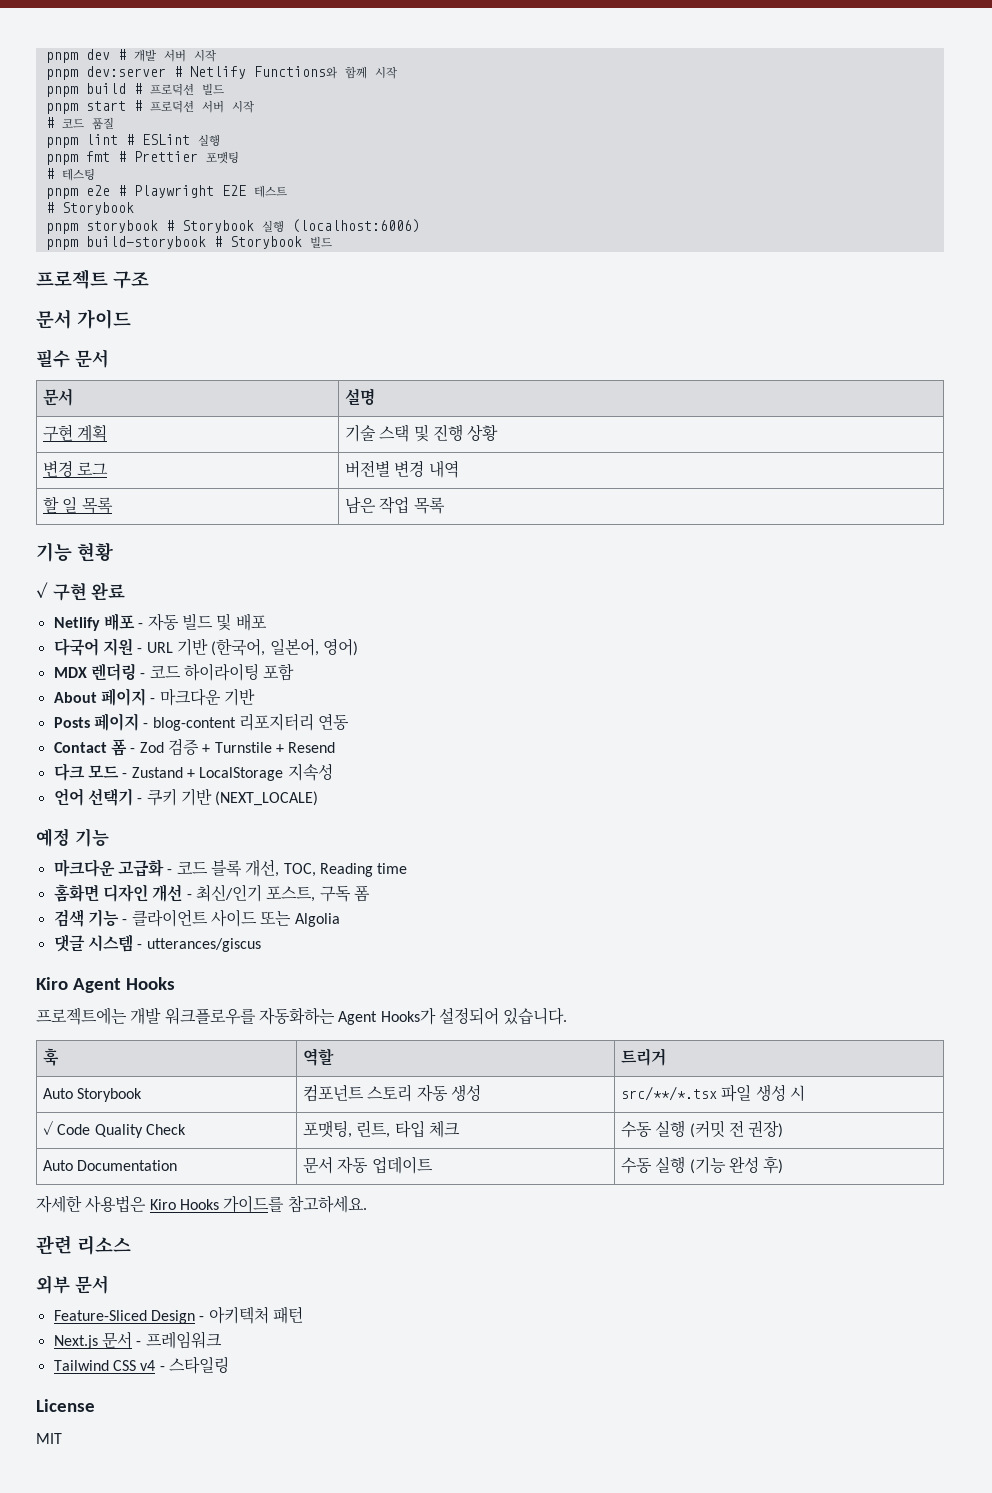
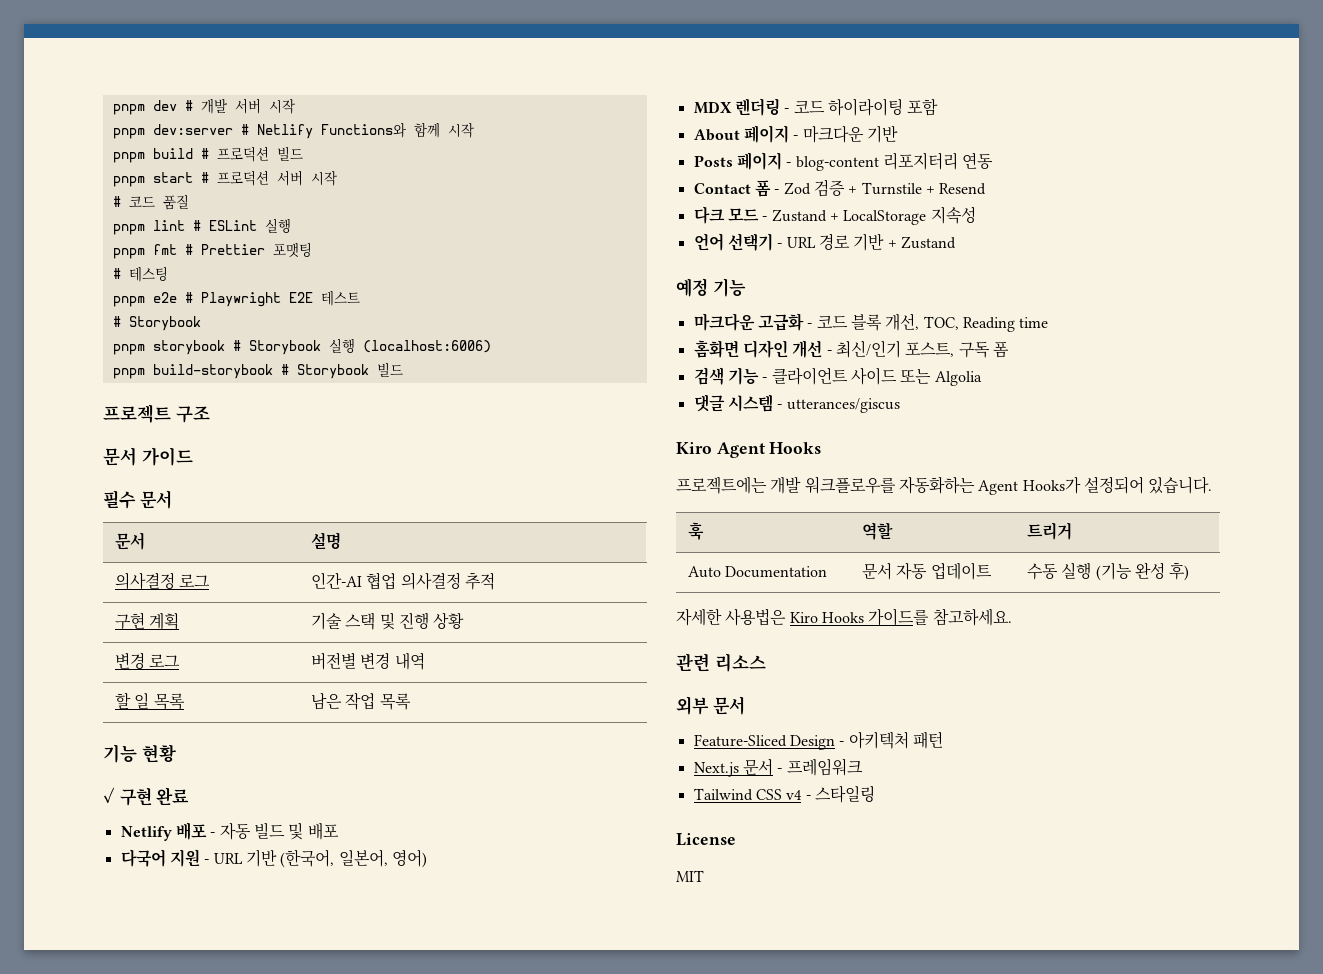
+ 의사결정 로그 | 인간-AI 협업 의사결정 추적
- 언어 선택기 - 쿠키 기반 (NEXT_LOCALE)
+ 언어 선택기 - URL 경로 기반 + Zustand
- Auto Storybook | 컴포넌트 스토리 자동 생성 | src/**/*.tsx 파일 생성 시
- ✓ Code Quality Check | 포맷팅, 린트, 타입 체크 | 수동 실행 (커밋 전 권장)

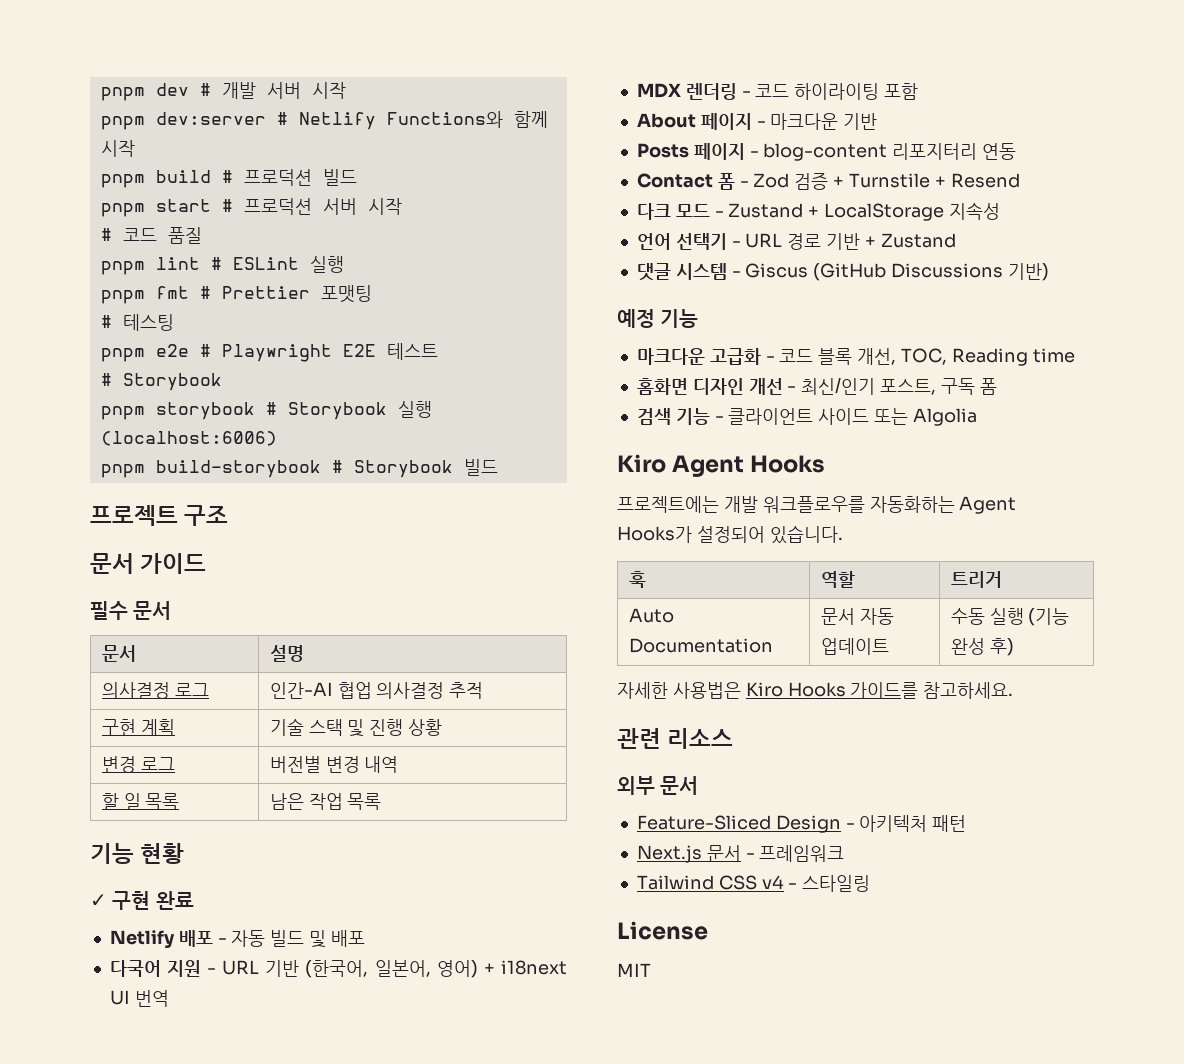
- 다국어 지원 - URL 기반 (한국어, 일본어, 영어)
+ 다국어 지원 - URL 기반 (한국어, 일본어, 영어) + i18next UI 번역
+ 댓글 시스템 - Giscus (GitHub Discussions 기반)
- 댓글 시스템 - utterances/giscus

